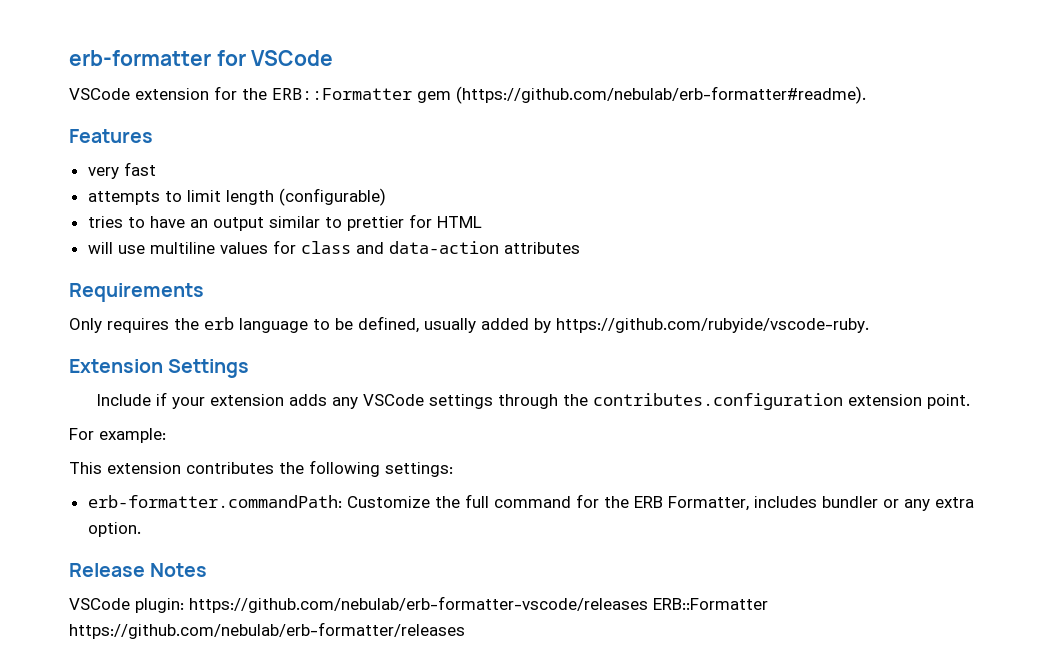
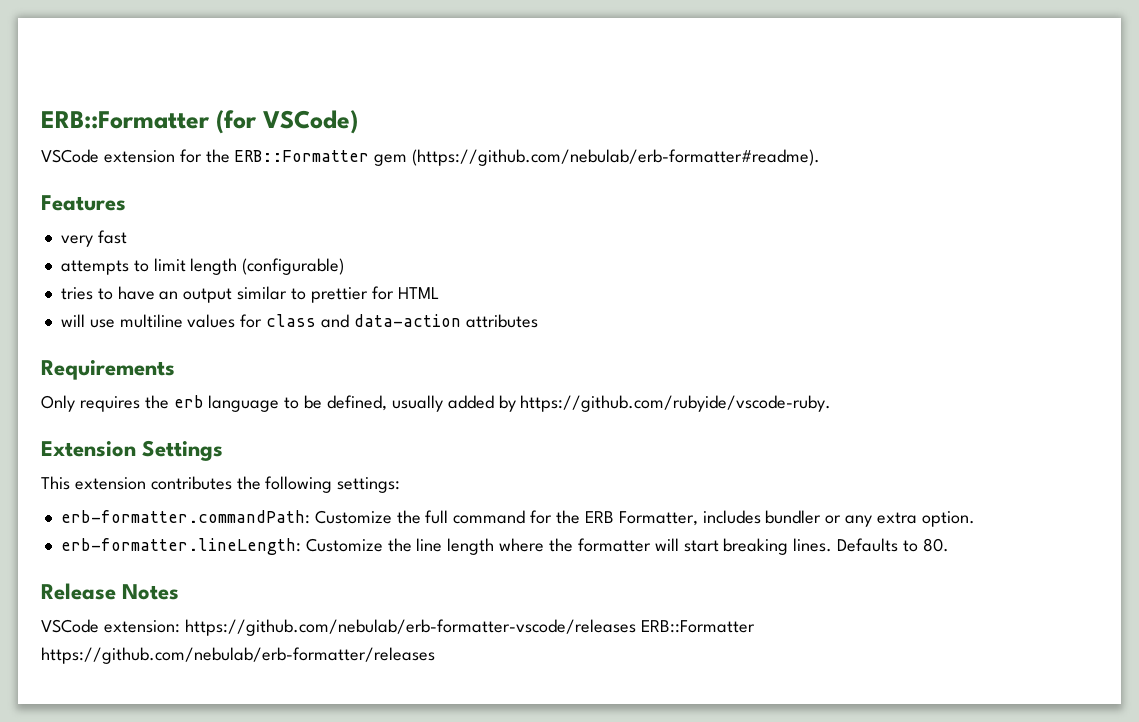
- erb-formatter for VSCode
+ ERB::Formatter (for VSCode)
- Include if your extension adds any VSCode settings through the contributes.configuration extension point.
- For example:
+ erb-formatter.lineLength: Customize the line length where the formatter will start breaking lines. Defaults to 80.
- VSCode plugin: https://github.com/nebulab/erb-formatter-vscode/releases ERB::Formatter https://github.com/nebulab/erb-formatter/releases
+ VSCode extension: https://github.com/nebulab/erb-formatter-vscode/releases ERB::Formatter https://github.com/nebulab/erb-formatter/releases

